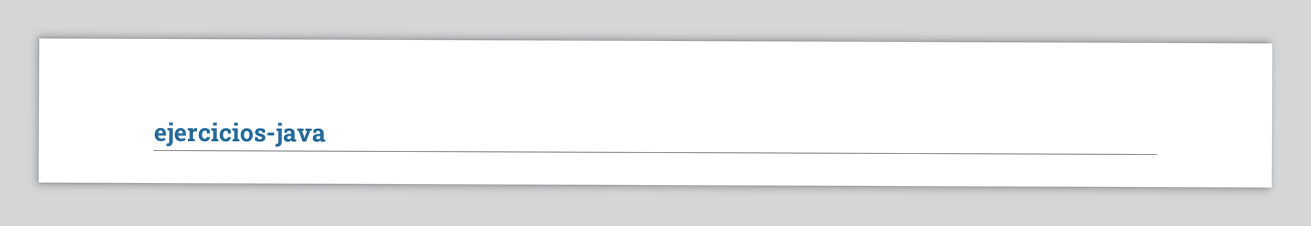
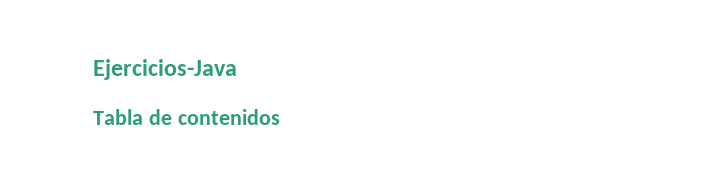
- ejercicios-java
+ Ejercicios-Java
+ Tabla de contenidos

